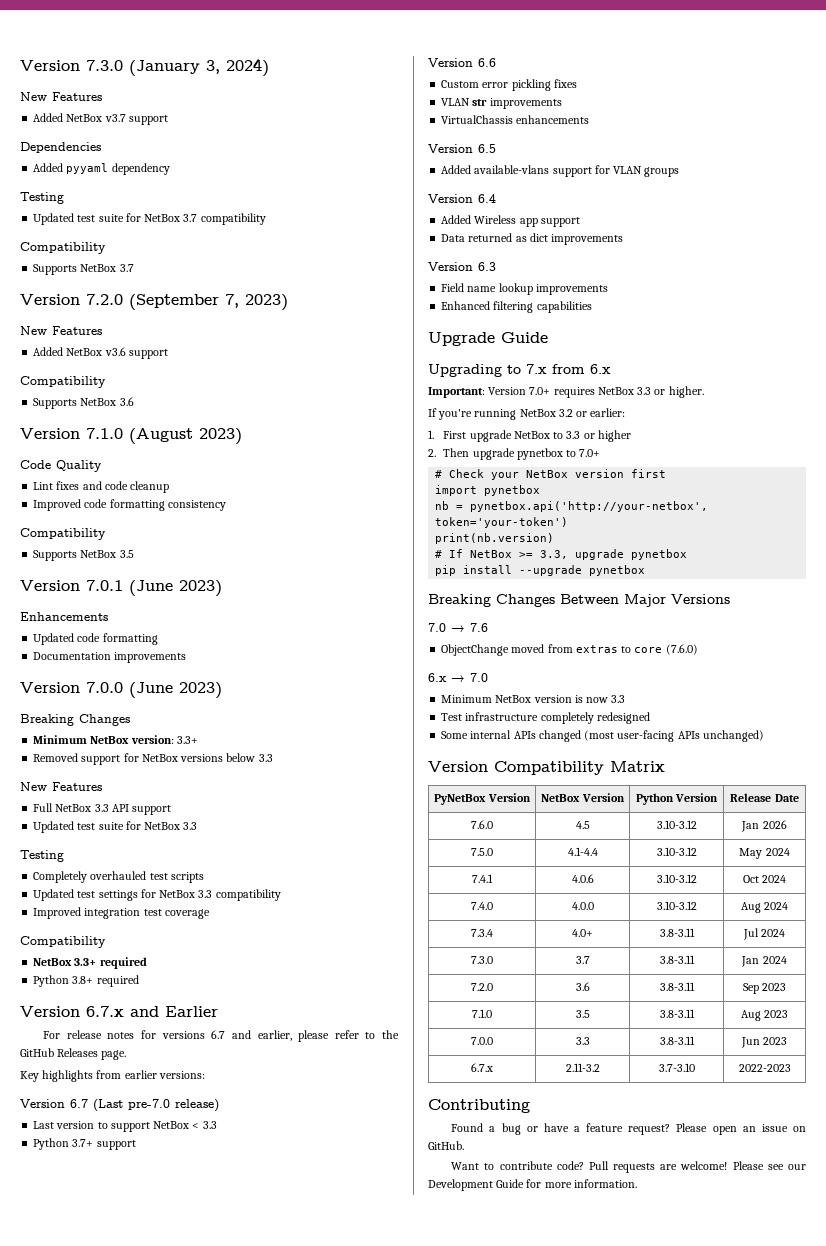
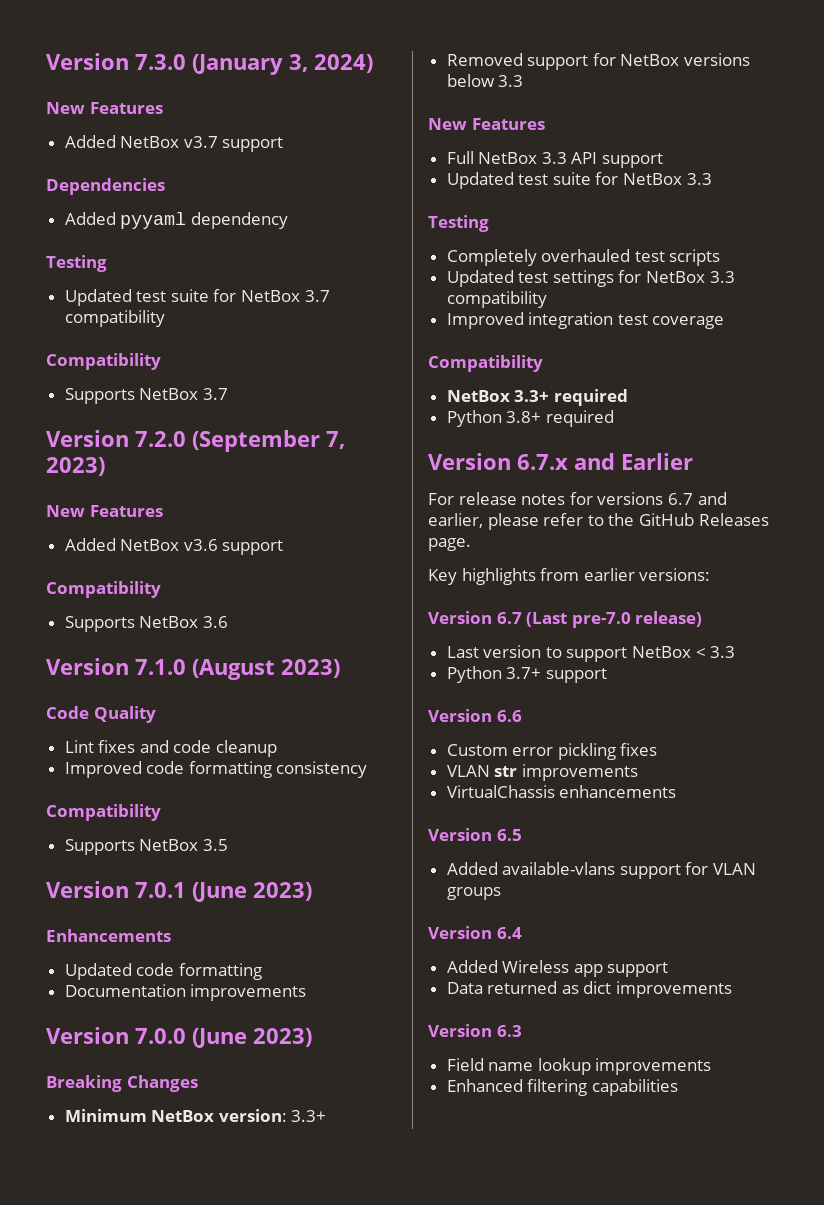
- Upgrade Guide
- Upgrading to 7.x from 6.x
- Important: Version 7.0+ requires NetBox 3.3 or higher.
- If you're running NetBox 3.2 or earlier:
- 1. First upgrade NetBox to 3.3 or higher
- 2. Then upgrade pynetbox to 7.0+
- # Check your NetBox version first
- import pynetbox
- nb = pynetbox.api('http://your-netbox', token='your-token')
- print(nb.version)
- # If NetBox >= 3.3, upgrade pynetbox
- pip install --upgrade pynetbox
- Breaking Changes Between Major Versions
- 7.0 → 7.6
- ObjectChange moved from extras to core (7.6.0)
- 6.x → 7.0
- Minimum NetBox version is now 3.3
- Test infrastructure completely redesigned
- Some internal APIs changed (most user-facing APIs unchanged)
- Version Compatibility Matrix
- PyNetBox Version | NetBox Version | Python Version | Release Date
- 7.6.0 | 4.5 | 3.10-3.12 | Jan 2026
- 7.5.0 | 4.1-4.4 | 3.10-3.12 | May 2024
- 7.4.1 | 4.0.6 | 3.10-3.12 | Oct 2024
- 7.4.0 | 4.0.0 | 3.10-3.12 | Aug 2024
- 7.3.4 | 4.0+ | 3.8-3.11 | Jul 2024
- 7.3.0 | 3.7 | 3.8-3.11 | Jan 2024
- 7.2.0 | 3.6 | 3.8-3.11 | Sep 2023
- 7.1.0 | 3.5 | 3.8-3.11 | Aug 2023
- 7.0.0 | 3.3 | 3.8-3.11 | Jun 2023
- 6.7.x | 2.11-3.2 | 3.7-3.10 | 2022-2023
- Contributing
- Found a bug or have a feature request? Please open an issue on GitHub.
- Want to contribute code? Pull requests are welcome! Please see our Development Guide for more information.

